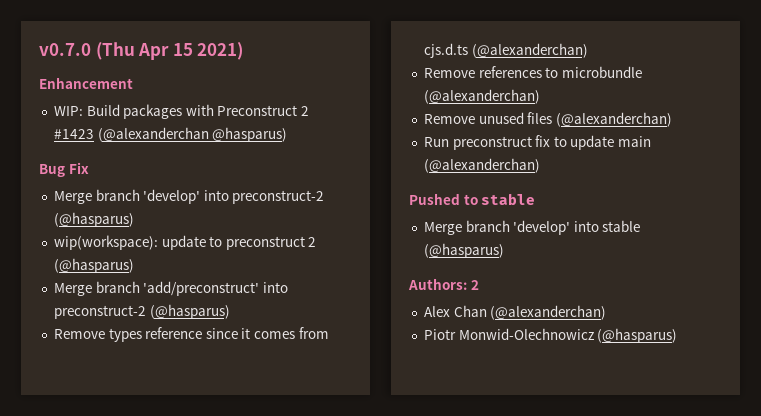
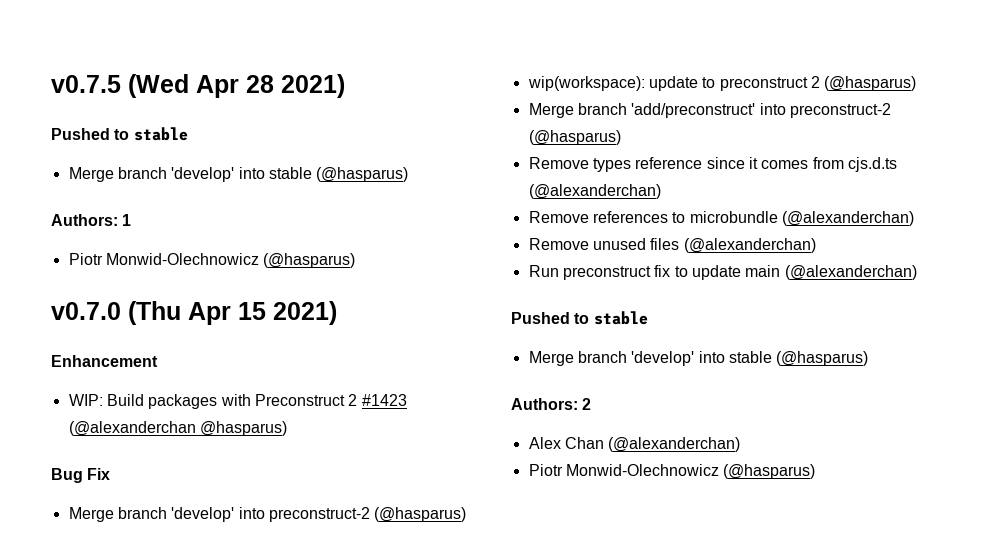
+ v0.7.5 (Wed Apr 28 2021)
+ Pushed to stable
+ Merge branch 'develop' into stable (@hasparus)
+ Authors: 1
+ Piotr Monwid-Olechnowicz (@hasparus)

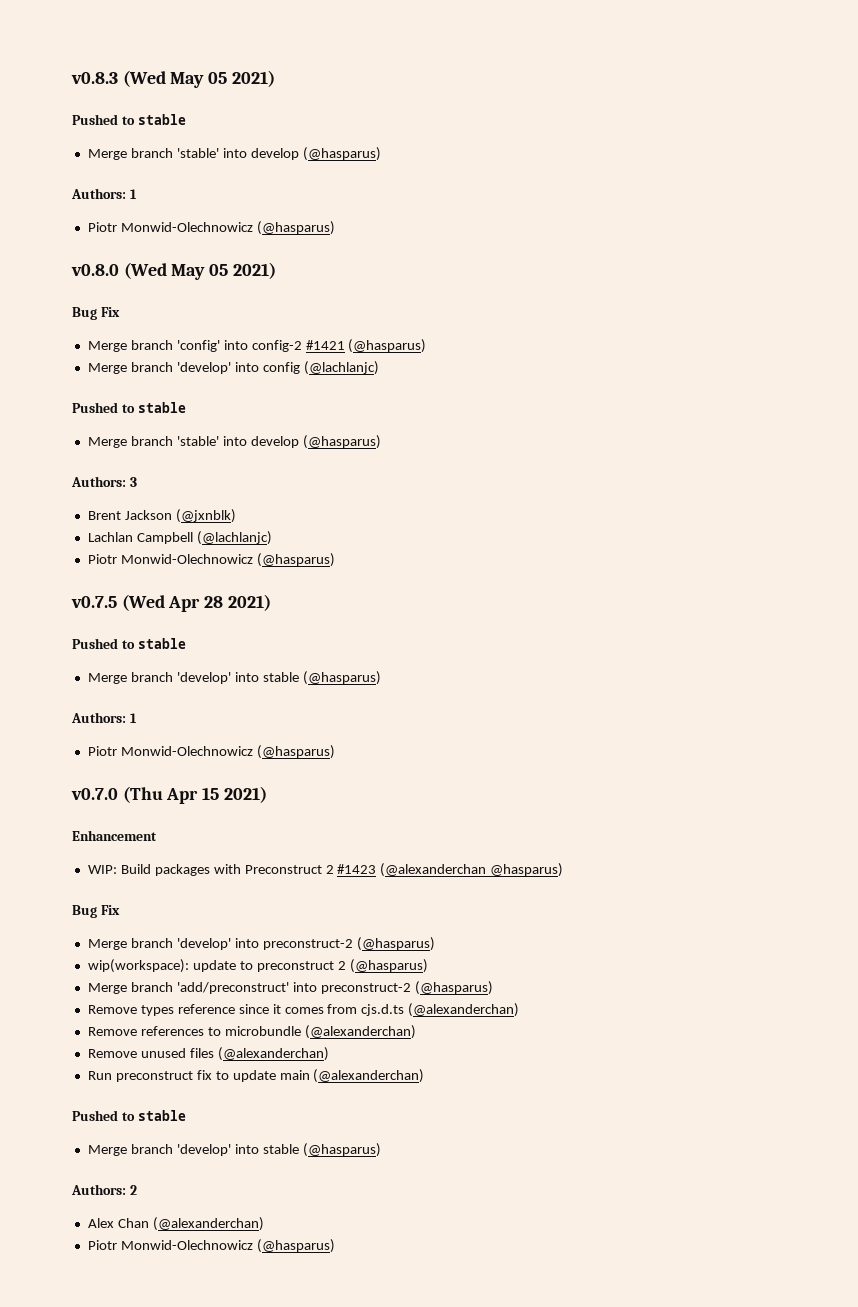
+ v0.8.3 (Wed May 05 2021)
+ Pushed to stable
+ Merge branch 'stable' into develop (@hasparus)
+ Authors: 1
+ Piotr Monwid-Olechnowicz (@hasparus)
+ v0.8.0 (Wed May 05 2021)
+ Bug Fix
+ Merge branch 'config' into config-2 #1421 (@hasparus)
+ Merge branch 'develop' into config (@lachlanjc)
+ Pushed to stable
+ Merge branch 'stable' into develop (@hasparus)
+ Authors: 3
+ Brent Jackson (@jxnblk)
+ Lachlan Campbell (@lachlanjc)
+ Piotr Monwid-Olechnowicz (@hasparus)

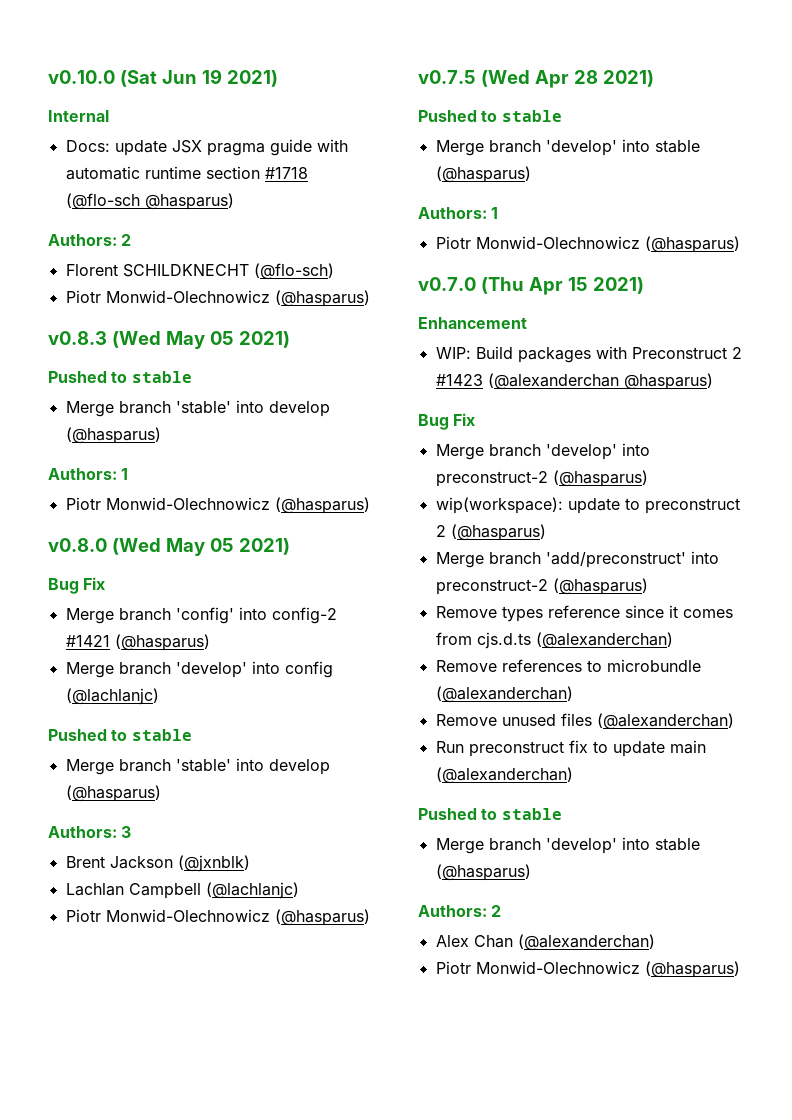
+ v0.10.0 (Sat Jun 19 2021)
+ Internal
+ Docs: update JSX pragma guide with automatic runtime section #1718 (@flo-sch @hasparus)
+ Authors: 2
+ Florent SCHILDKNECHT (@flo-sch)
+ Piotr Monwid-Olechnowicz (@hasparus)

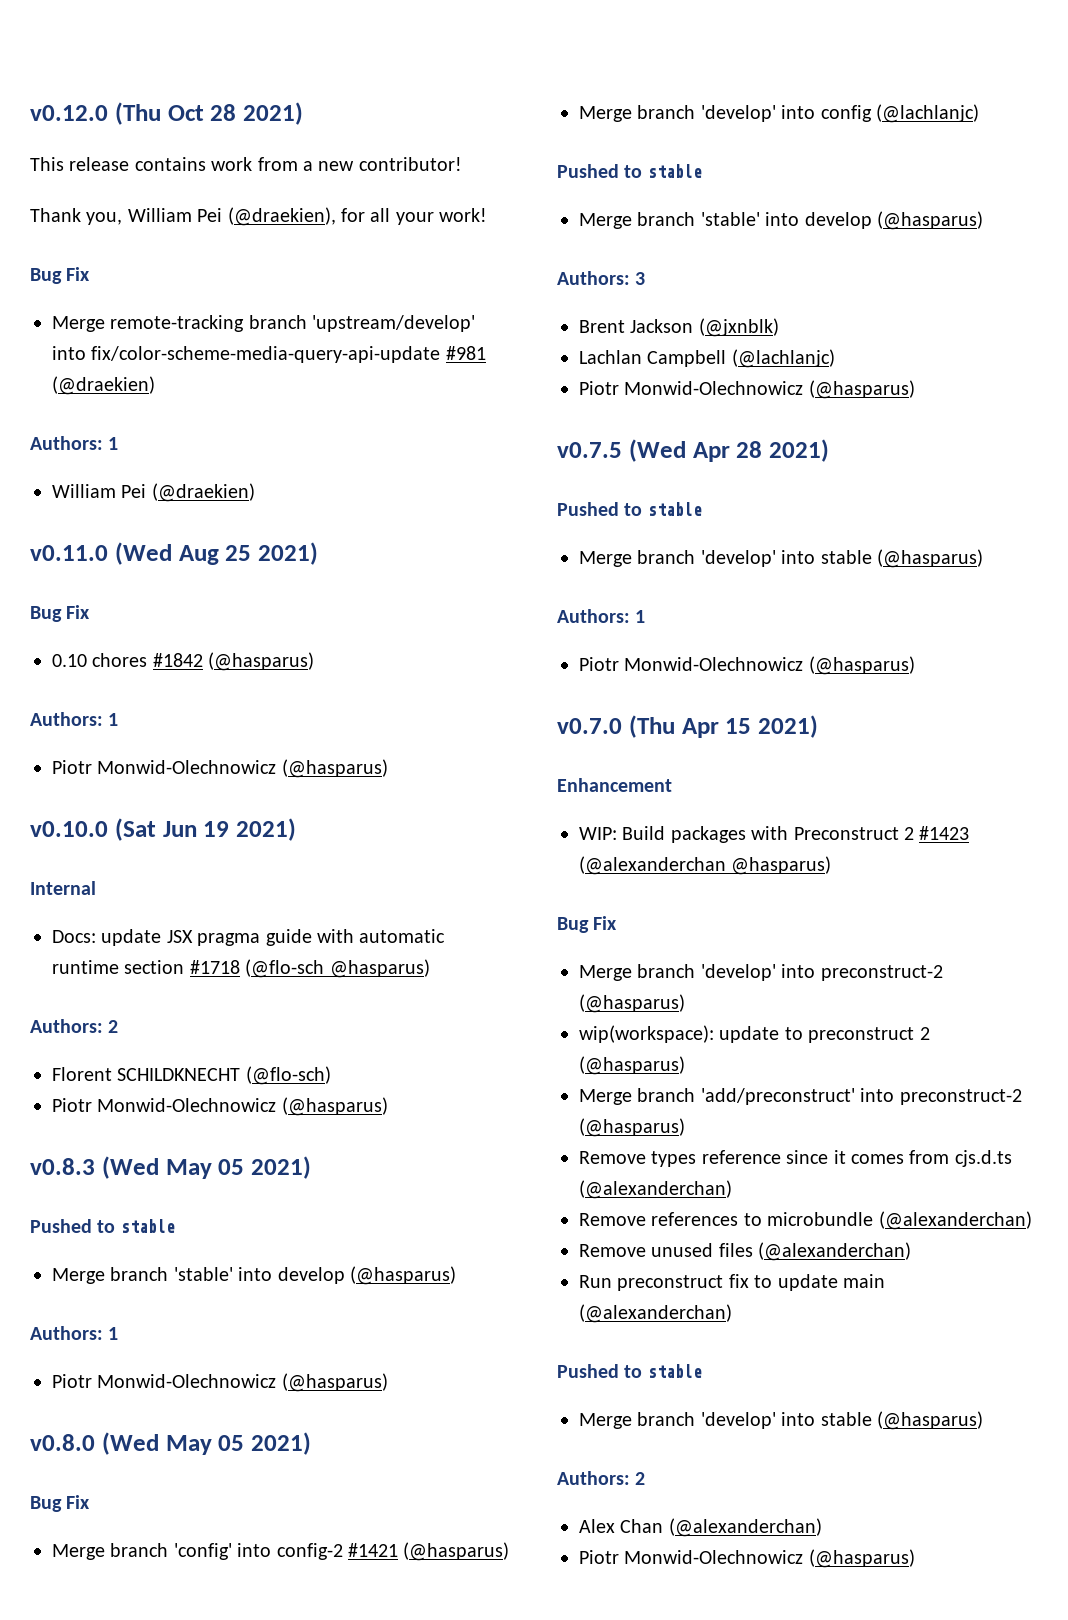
+ v0.12.0 (Thu Oct 28 2021)
+ This release contains work from a new contributor!
+ Thank you, William Pei (@draekien), for all your work!
+ Bug Fix
+ Merge remote-tracking branch 'upstream/develop' into fix/color-scheme-media-query-api-update #981 (@draekien)
+ Authors: 1
+ William Pei (@draekien)
+ v0.11.0 (Wed Aug 25 2021)
+ Bug Fix
+ 0.10 chores #1842 (@hasparus)
+ Authors: 1
+ Piotr Monwid-Olechnowicz (@hasparus)

